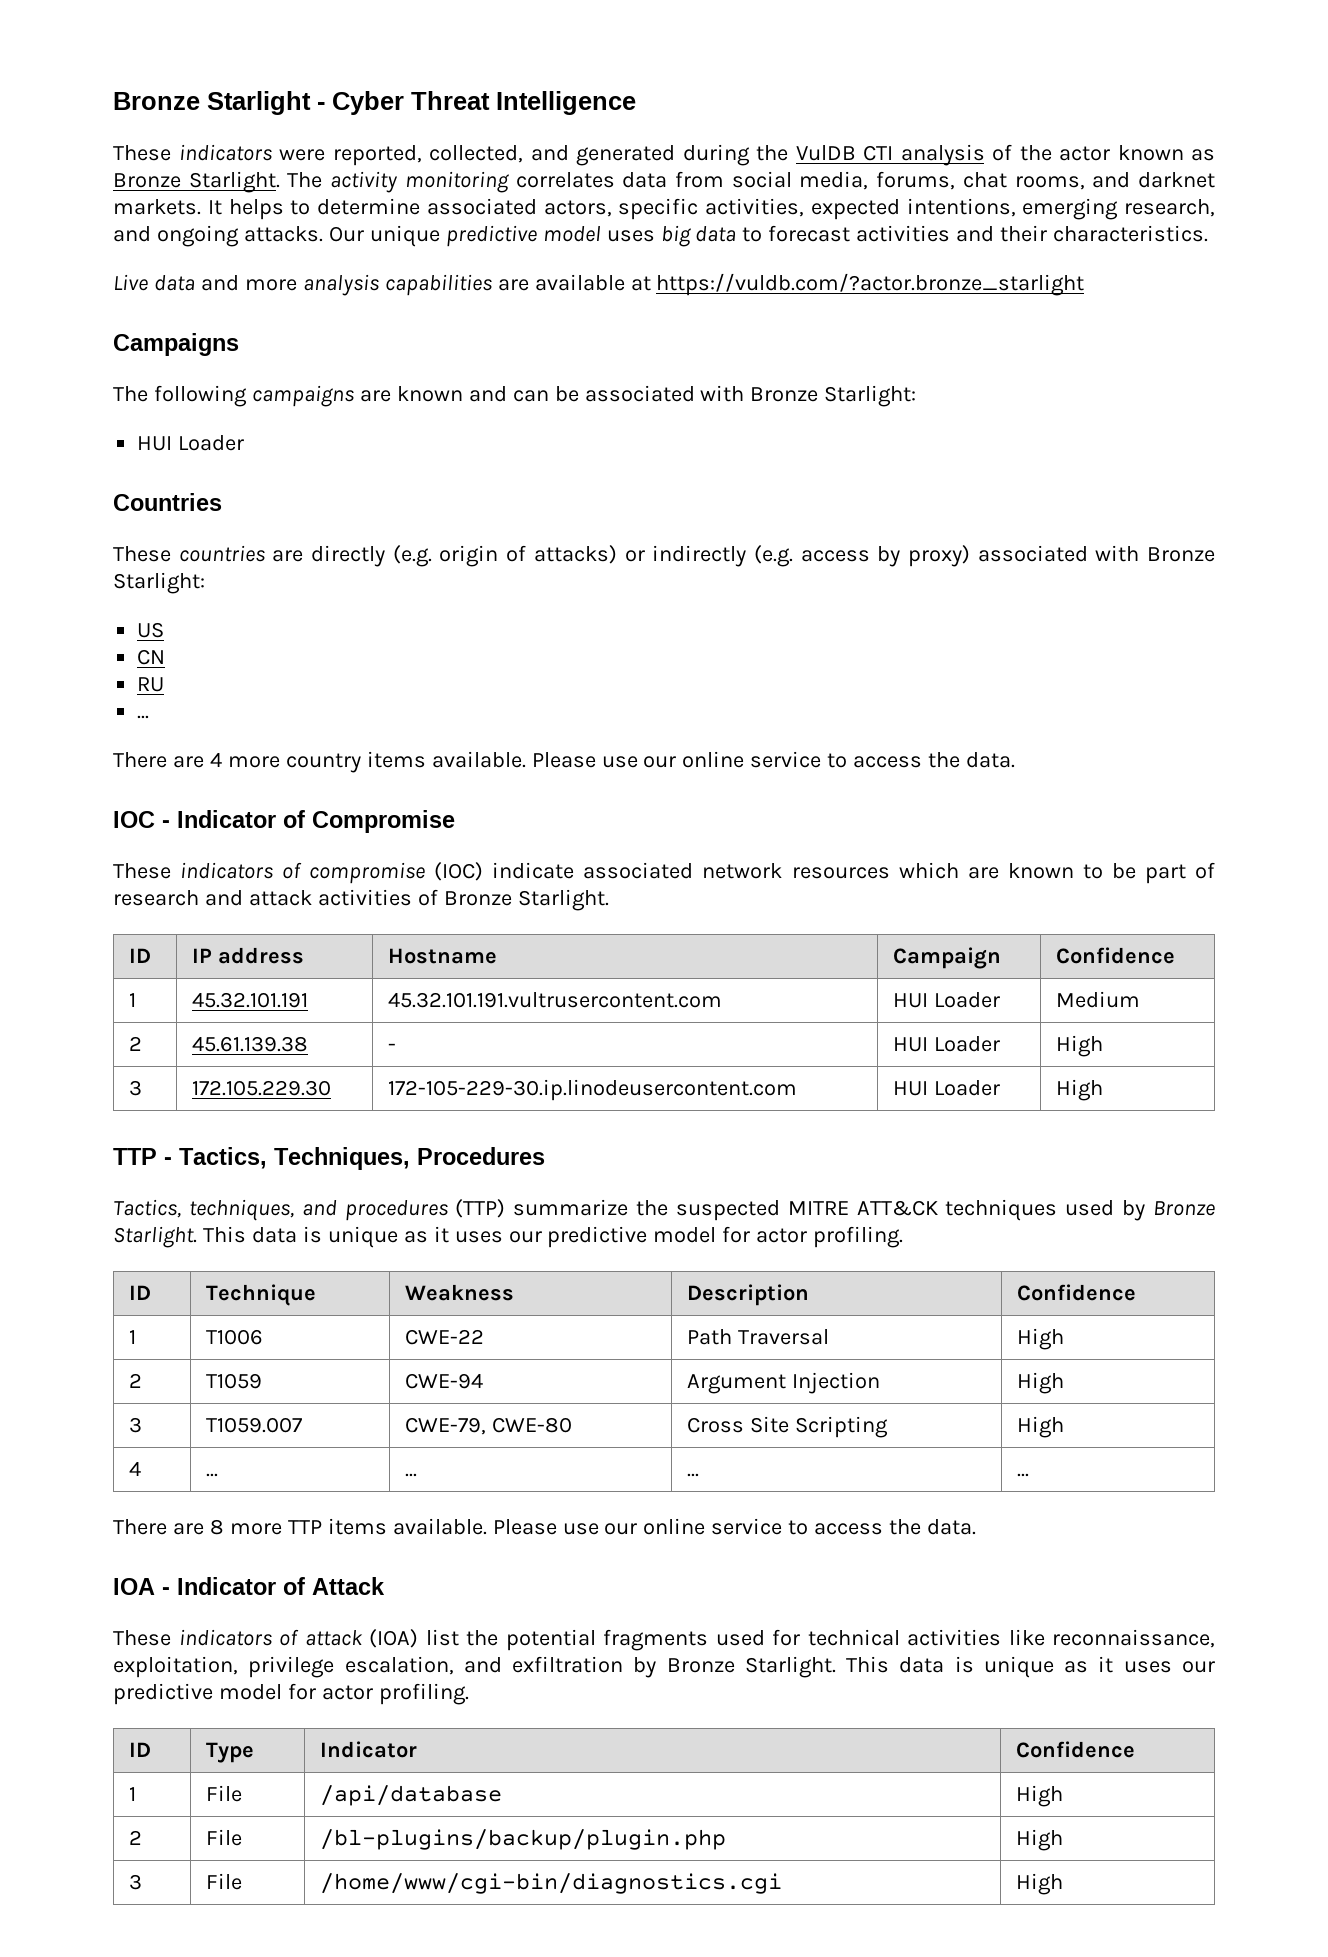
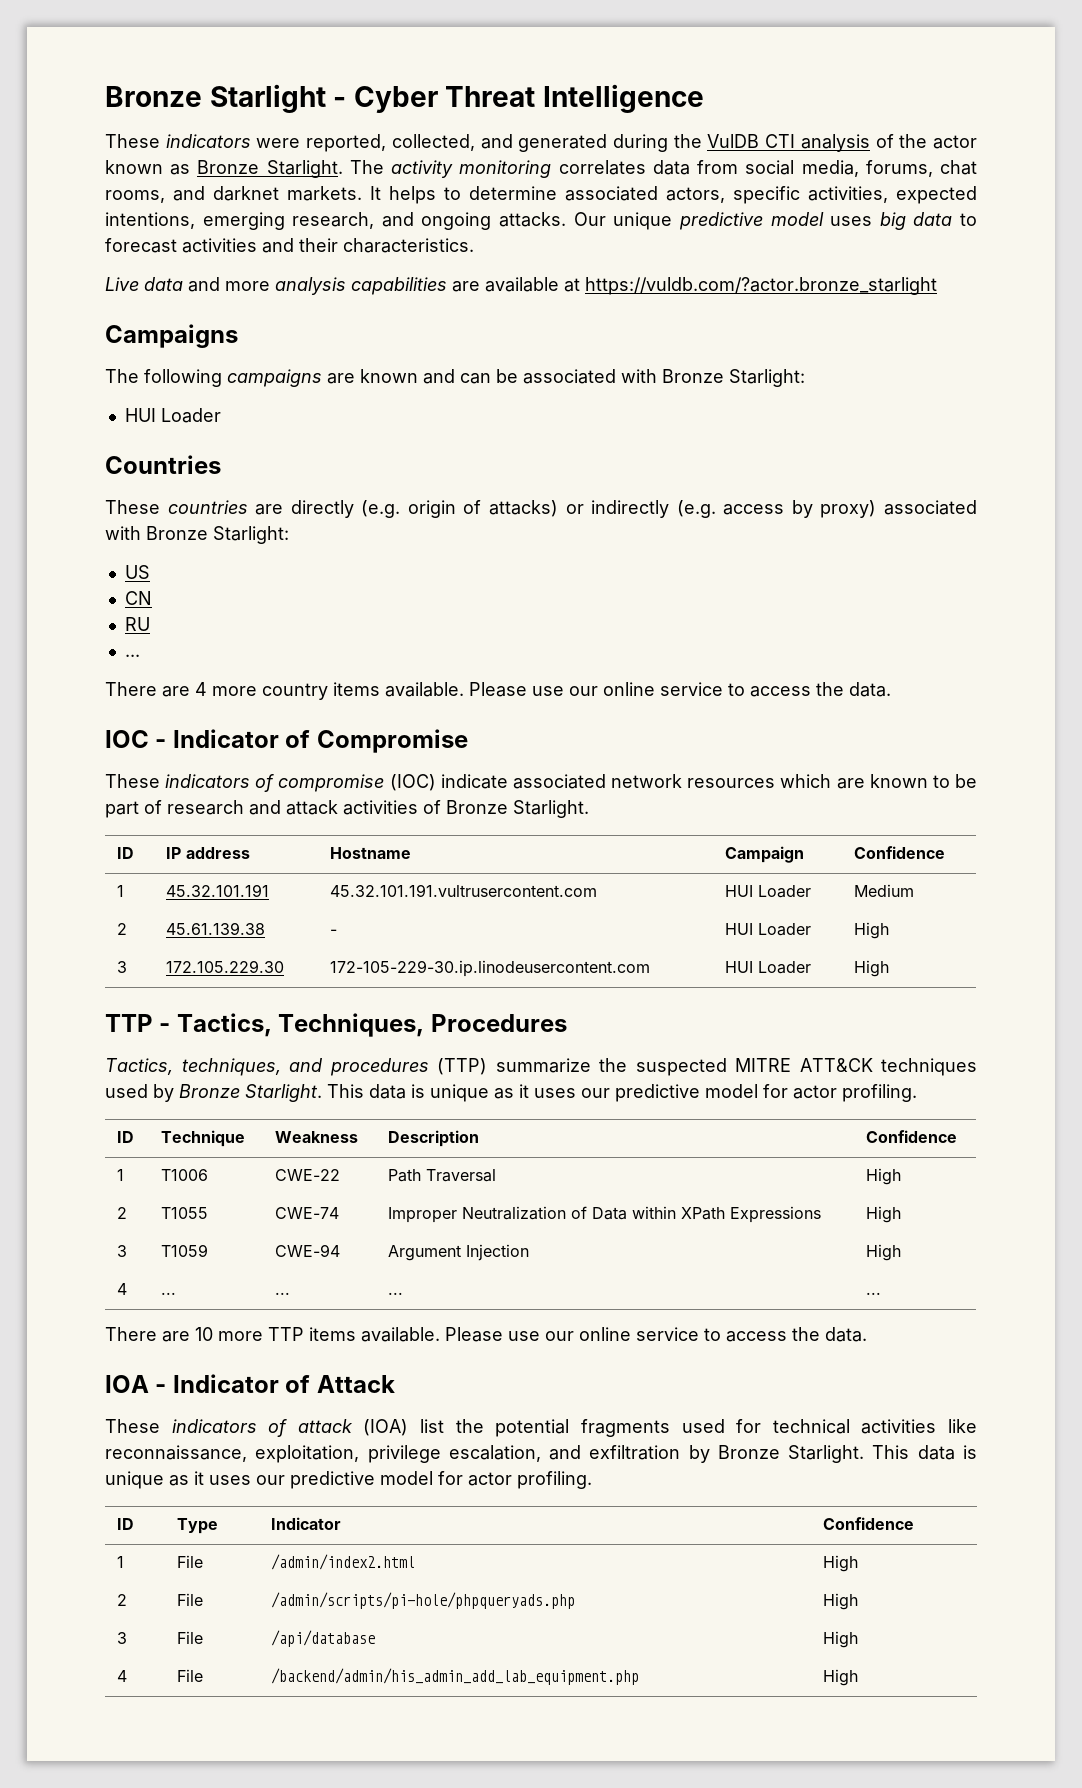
- 2 | T1059 | CWE-94 | Argument Injection | High
+ 2 | T1055 | CWE-74 | Improper Neutralization of Data within XPath Expressions | High
+ 3 | T1059 | CWE-94 | Argument Injection | High
- 3 | T1059.007 | CWE-79, CWE-80 | Cross Site Scripting | High
- There are 8 more TTP items available.
+ There are 10 more TTP items available.
- 1 | File | /api/database | High
+ 1 | File | /admin/index2.html | High
- 2 | File | /bl-plugins/backup/plugin.php | High
+ 2 | File | /admin/scripts/pi-hole/phpqueryads.php | High
- 3 | File | /home/www/cgi-bin/diagnostics.cgi | High
+ 3 | File | /api/database | High
+ 4 | File | /backend/admin/his_admin_add_lab_equipment.php | High

